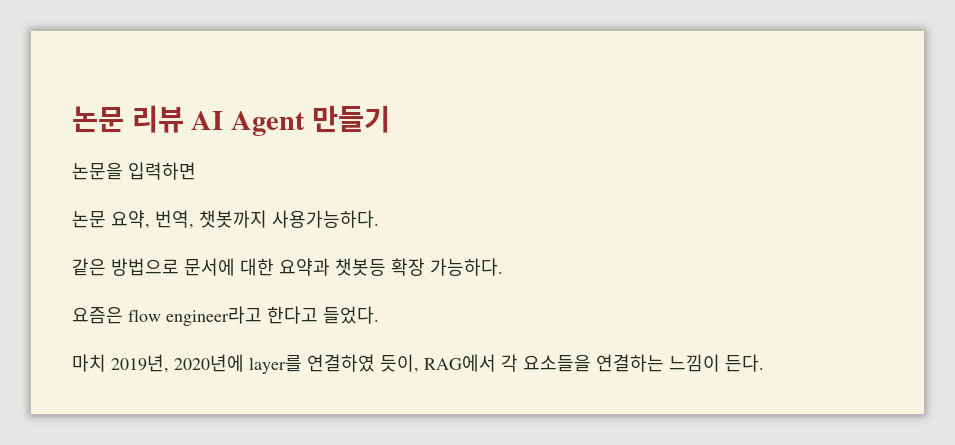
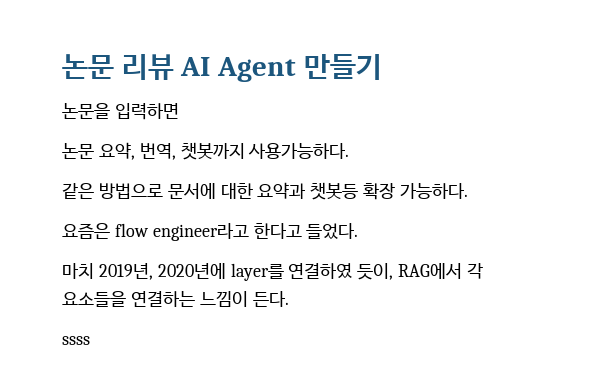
+ ssss

